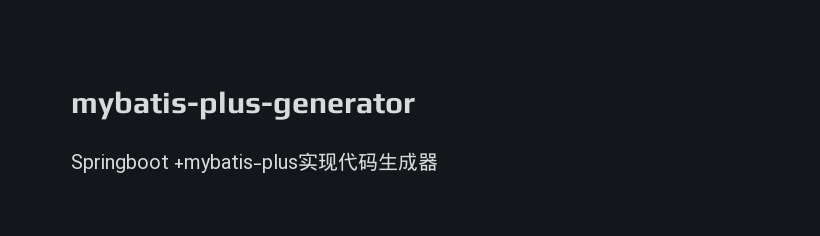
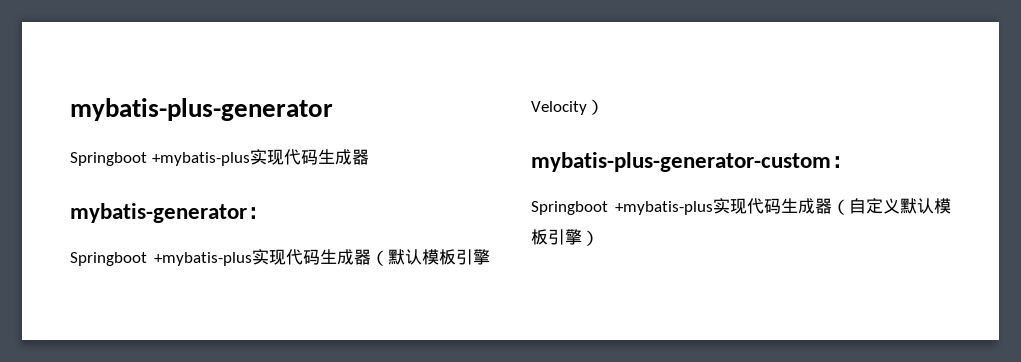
+ mybatis-generator：
+ Springboot +mybatis-plus实现代码生成器（默认模板引擎Velocity）
+ mybatis-plus-generator-custom：
+ Springboot +mybatis-plus实现代码生成器（自定义默认模板引擎）

